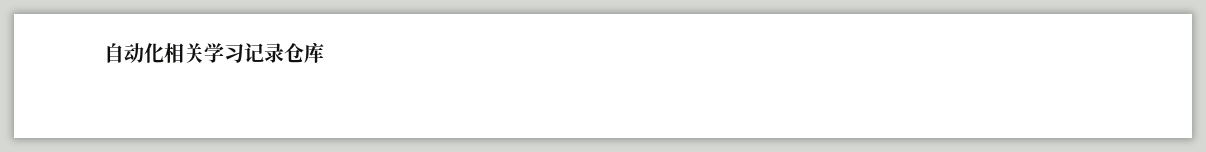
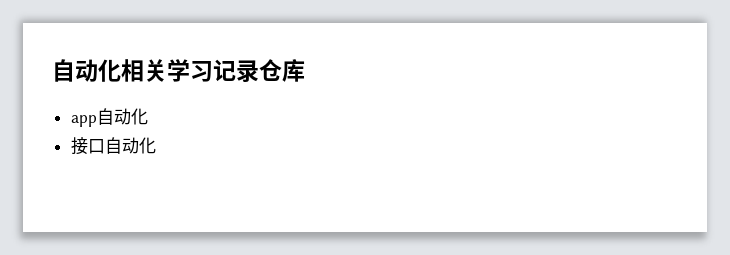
+ app自动化
+ 接口自动化

